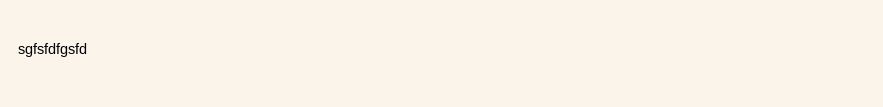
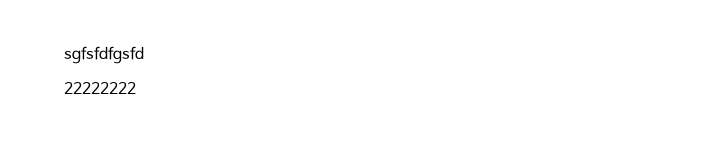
+ 22222222

